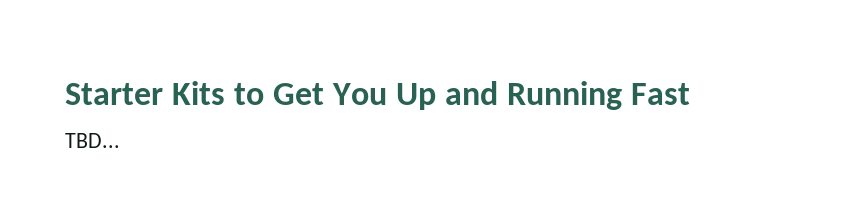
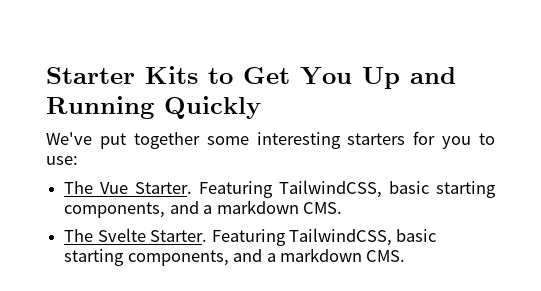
- Starter Kits to Get You Up and Running Fast
- TBD...
+ Starter Kits to Get You Up and Running Quickly
+ We've put together some interesting starters for you to use:
+ The Vue Starter. Featuring TailwindCSS, basic starting components, and a markdown CMS.
+ The Svelte Starter. Featuring TailwindCSS, basic starting components, and a markdown CMS.

